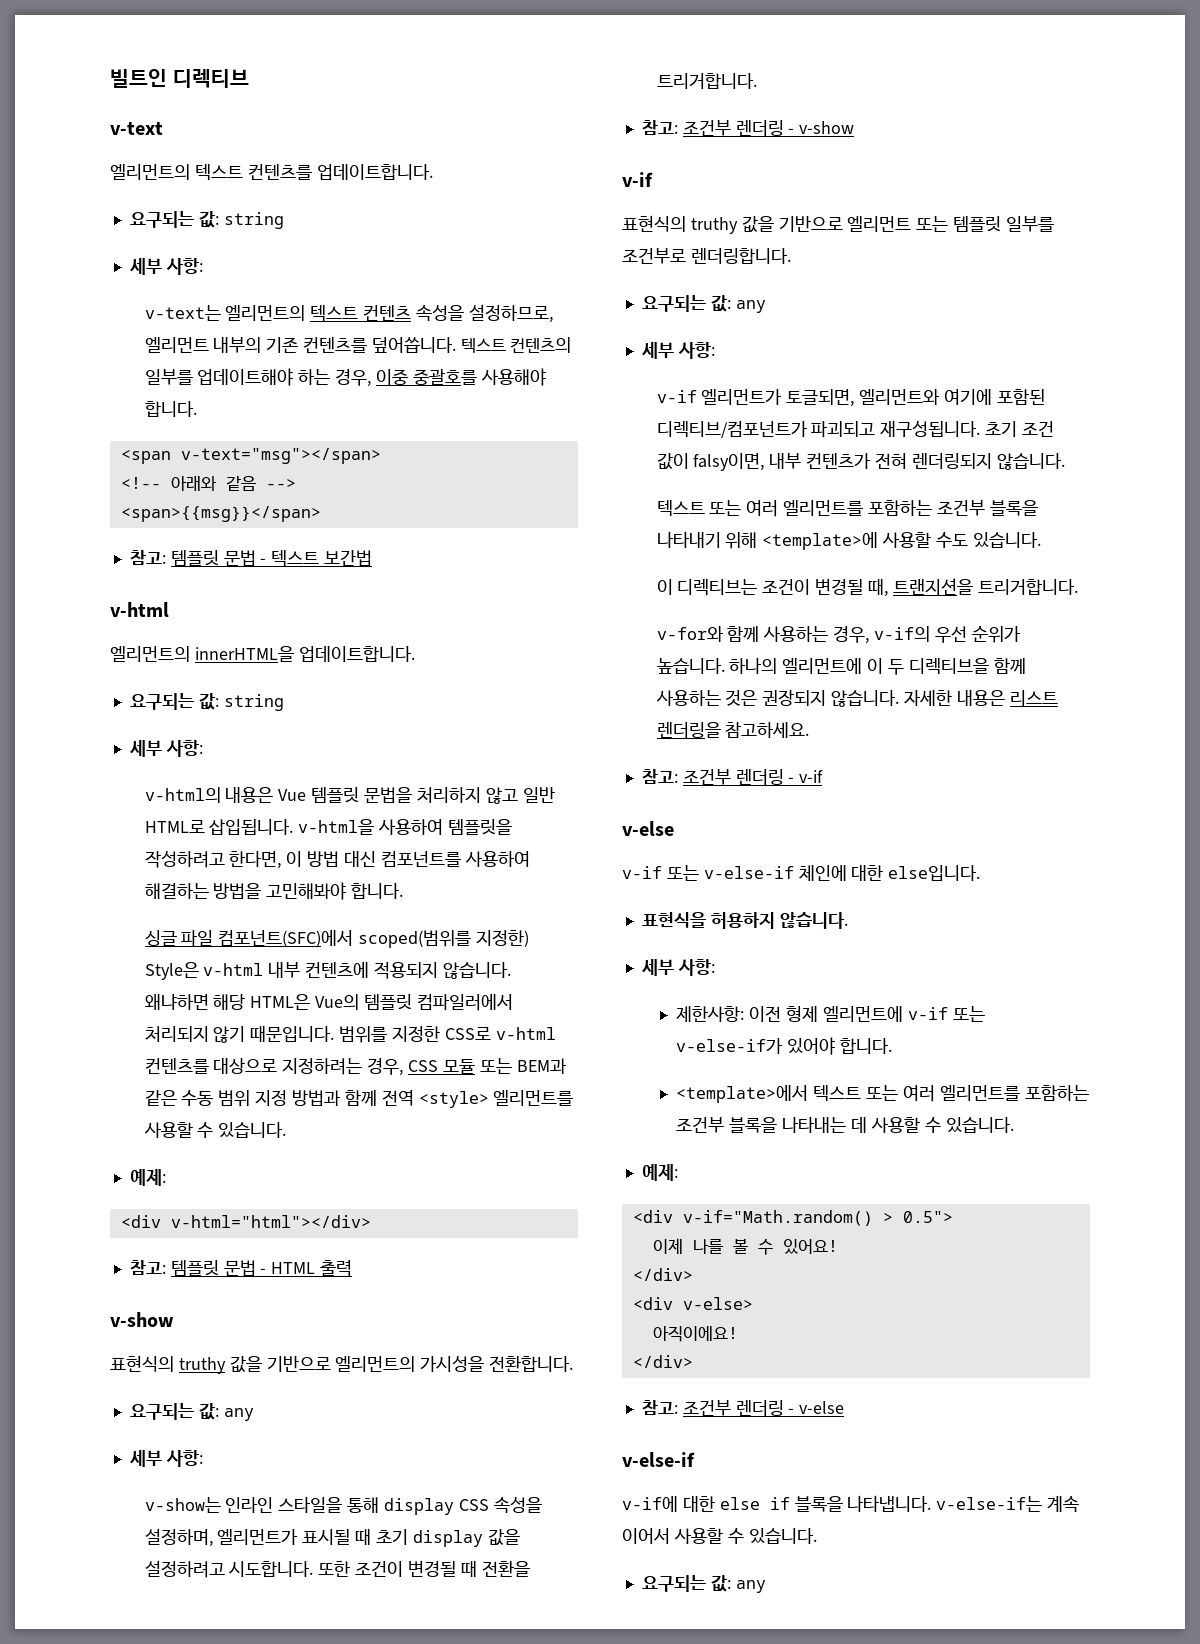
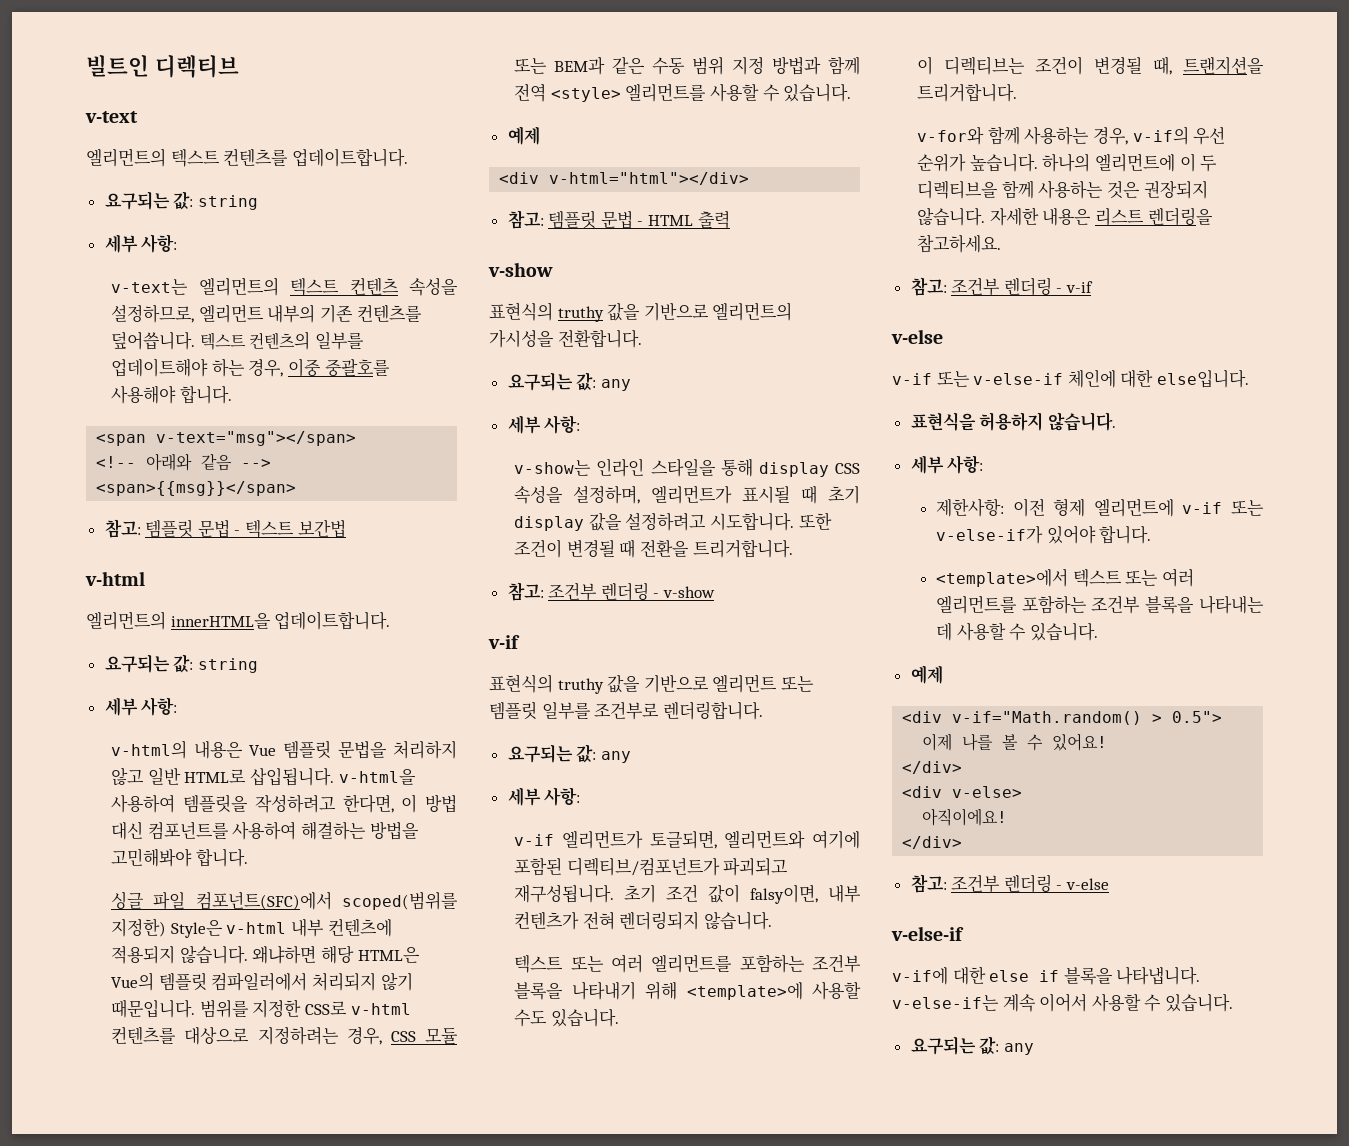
  범위를 지정한 CSS로 v-html 컨텐츠를 대상으로 지정하려는 경우, CSS 모듈 또는 BEM과 같은 수동 범위 지정 방법과 함께 전역 <style> 엘리먼트를 사용할 수 있습니다.
- 예제:
+ 예제
  <template>에서 텍스트 또는 여러 엘리먼트를 포함하는 조건부 블록을 나타내는 데 사용할 수 있습니다.
- 예제:
+ 예제

